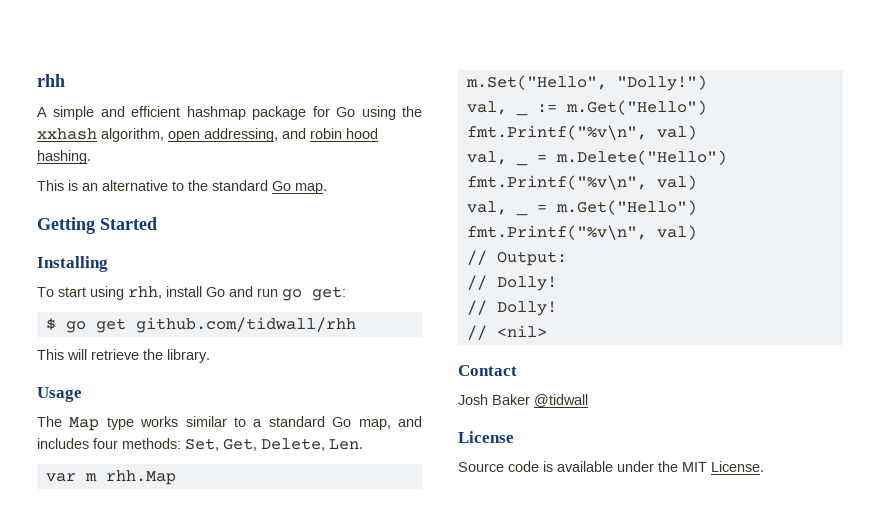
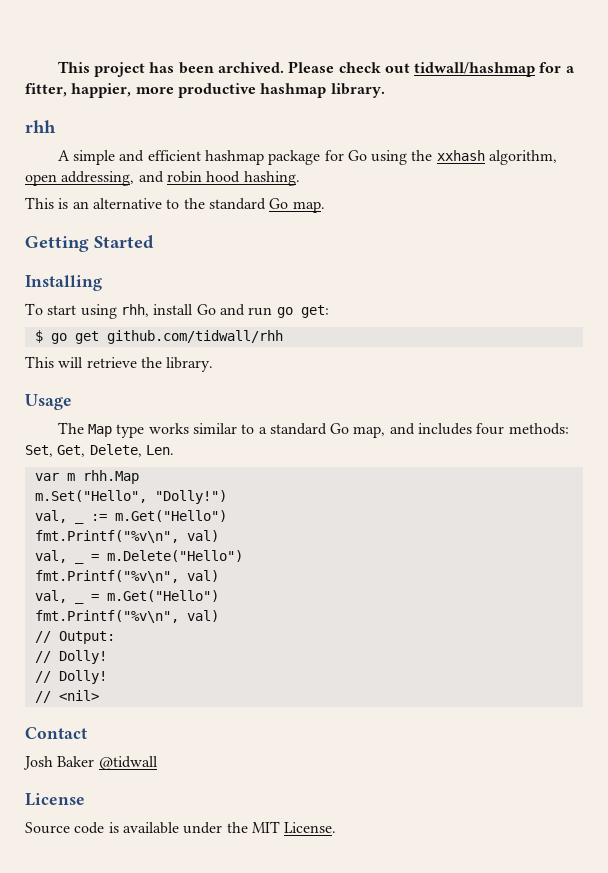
+ This project has been archived. Please check out tidwall/hashmap for a fitter, happier, more productive hashmap library.

